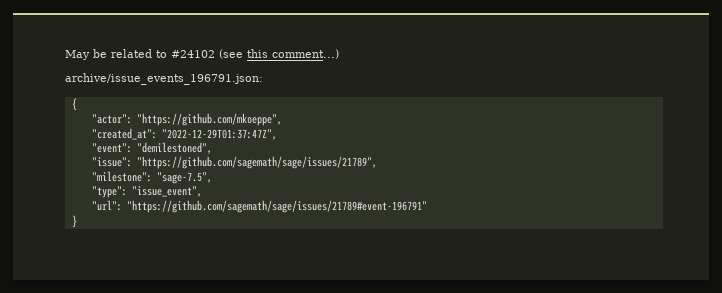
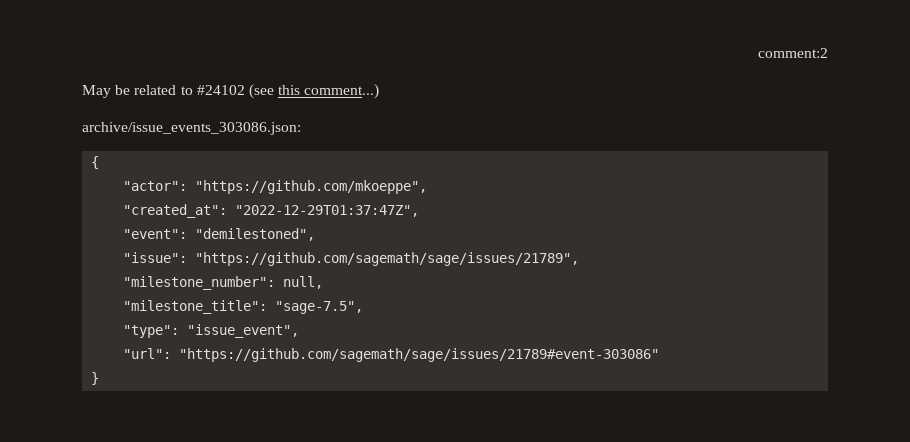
+ comment:2
- archive/issue_events_196791.json:
+ archive/issue_events_303086.json:
- "milestone": "sage-7.5",
+ "milestone_number": null,
+ "milestone_title": "sage-7.5",
- "url": "https://github.com/sagemath/sage/issues/21789#event-196791"
+ "url": "https://github.com/sagemath/sage/issues/21789#event-303086"

